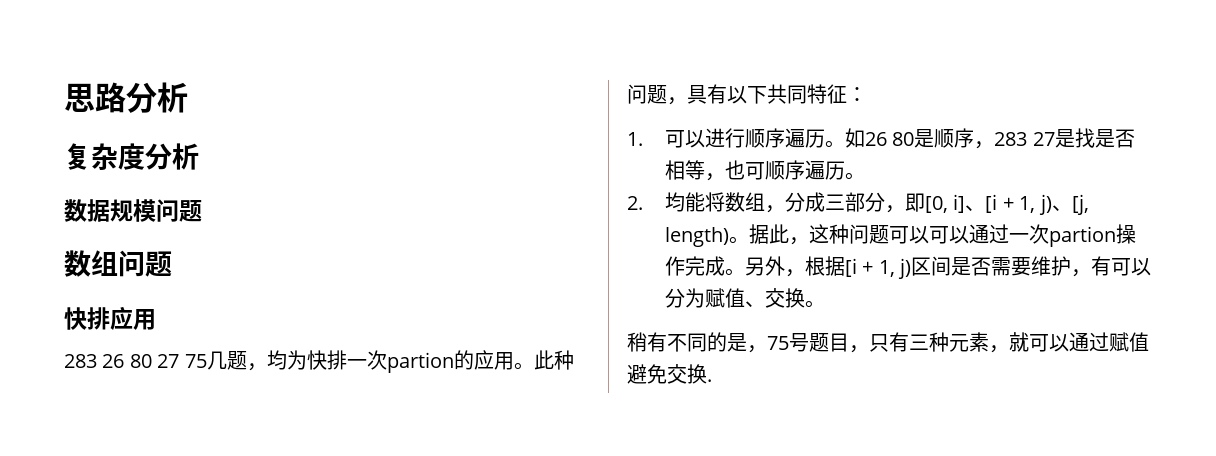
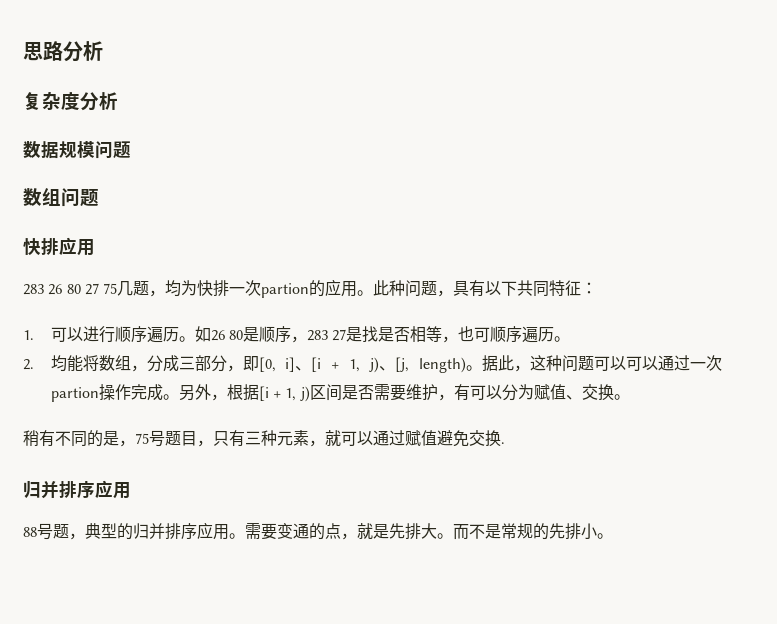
  稍有不同的是，75号题目，只有三种元素，就可以通过赋值避免交换.
+ 归并排序应用
+ 88号题，典型的归并排序应用。需要变通的点，就是先排大。而不是常规的先排小。

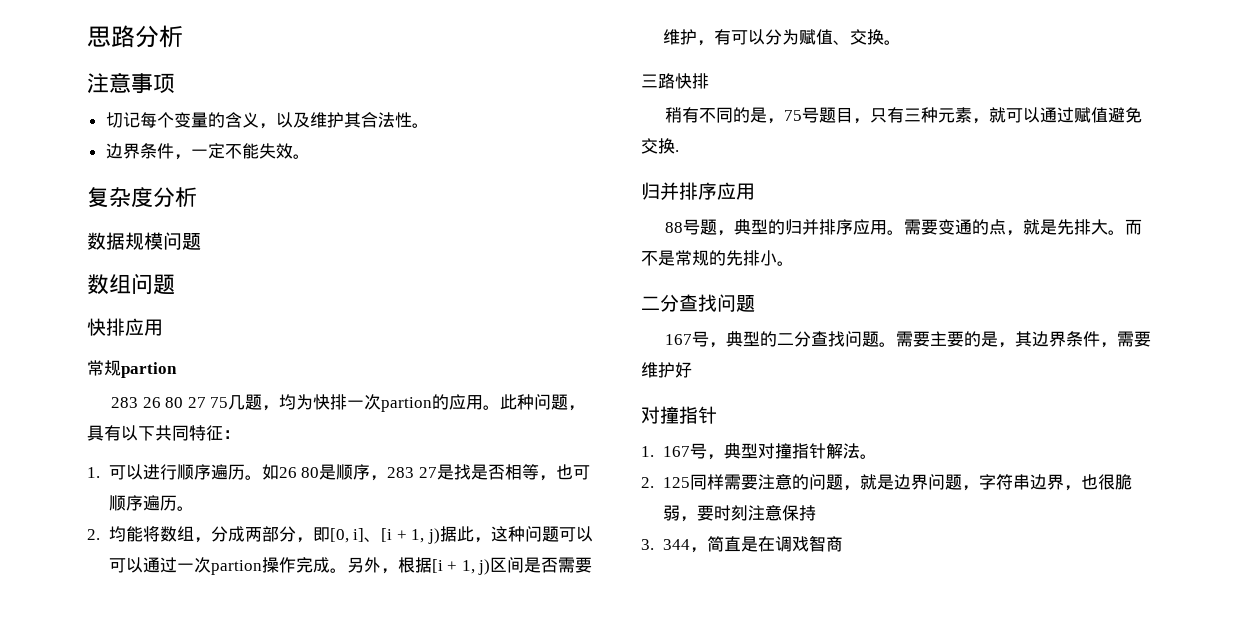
+ 注意事项
+ 切记每个变量的含义，以及维护其合法性。
+ 边界条件，一定不能失效。
+ 常规partion
- 2.均能将数组，分成三部分，即[0, i]、[i + 1, j)、[j, length)。据此，这种问题可以可以通过一次partion操作完成。
+ 2.均能将数组，分成两部分，即[0, i]、[i + 1, j)据此，这种问题可以可以通过一次partion操作完成。
+ 三路快排
  而不是常规的先排小。
+ 二分查找问题
+ 167号，典型的二分查找问题。需要主要的是，其边界条件，需要维护好
+ 对撞指针
+ 1. 167号，典型对撞指针解法。
+ 2. 125同样需要注意的问题，就是边界问题，字符串边界，也很脆弱，要时刻注意保持
+ 3. 344，简直是在调戏智商

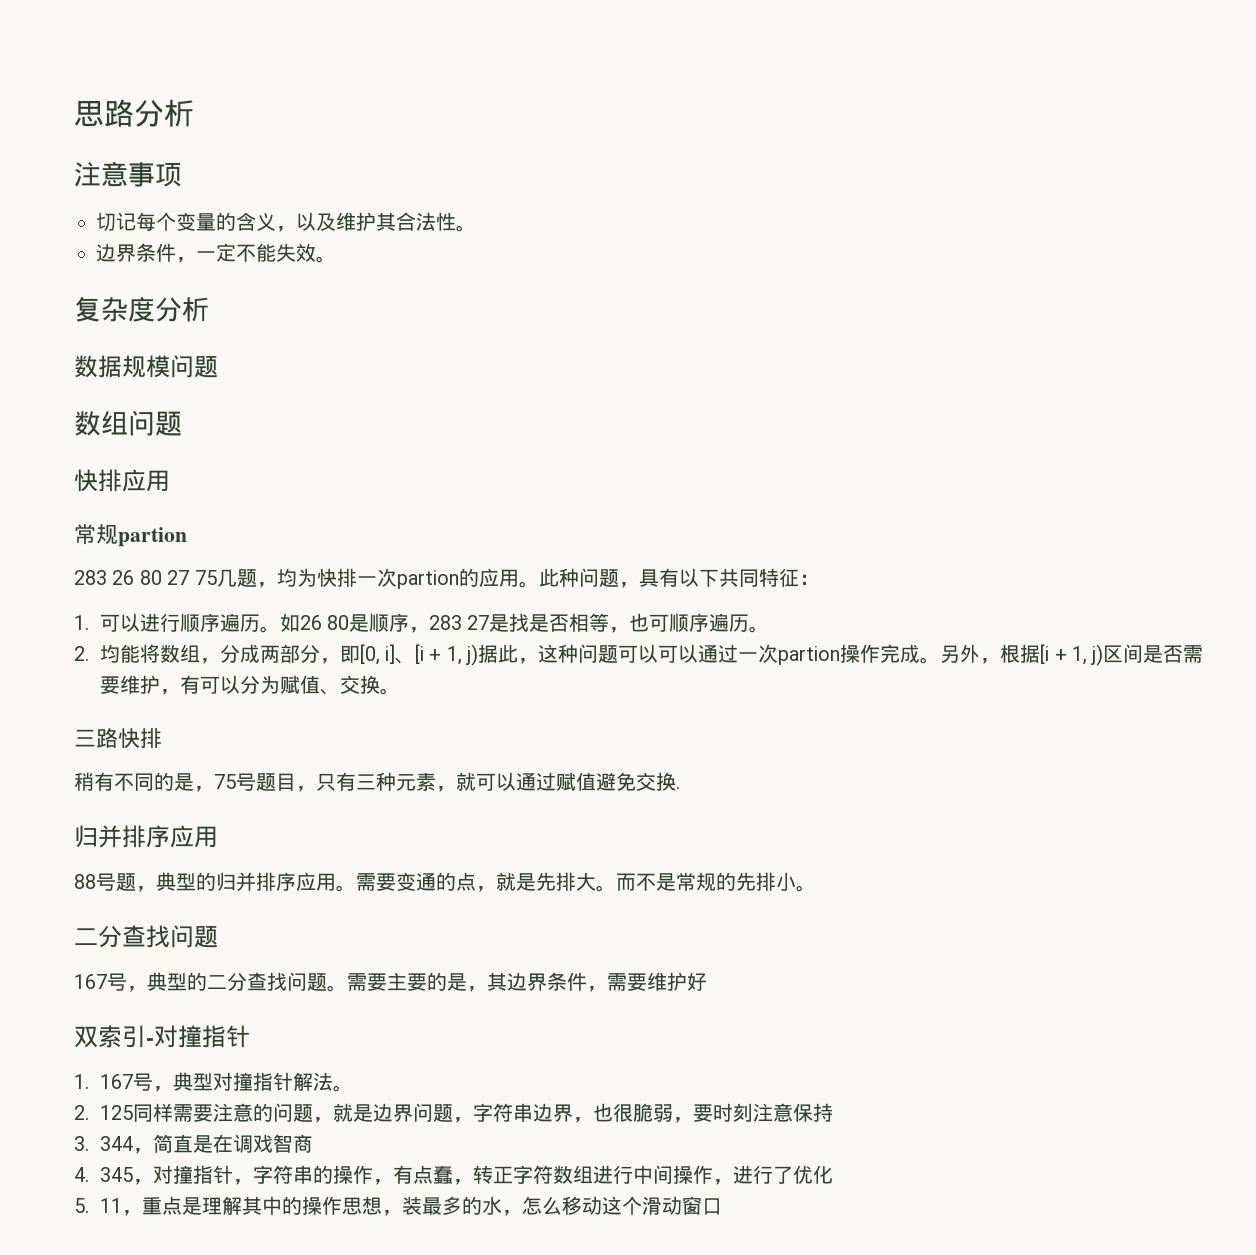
  需要主要的是，其边界条件，需要维护好
- 对撞指针
+ 双索引-对撞指针
+ 4. 345，对撞指针，字符串的操作，有点蠢，转正字符数组进行中间操作，进行了优化
+ 5. 11，重点是理解其中的操作思想，装最多的水，怎么移动这个滑动窗口

